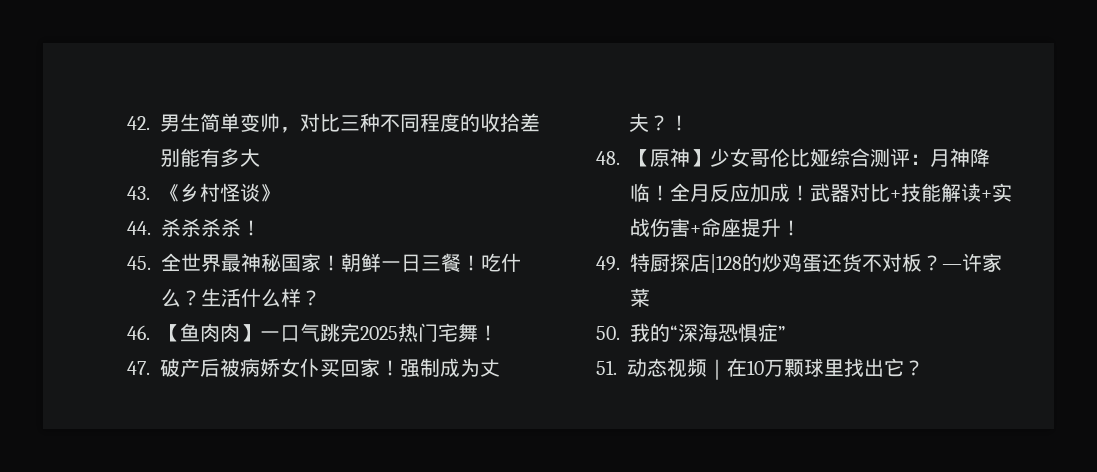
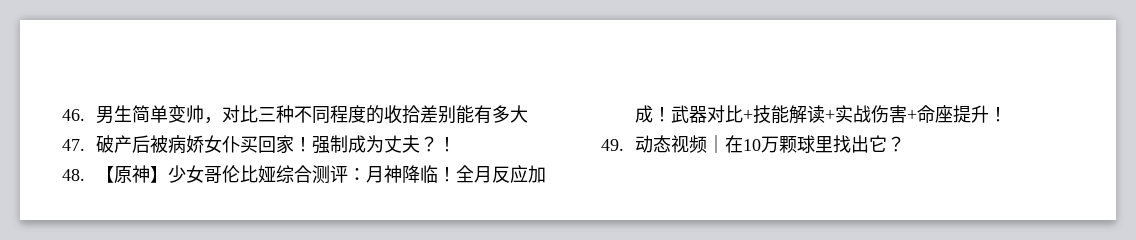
- 42.男生简单变帅，对比三种不同程度的收拾差别能有多大
+ 46.男生简单变帅，对比三种不同程度的收拾差别能有多大
- 43.《乡村怪谈》
- 44.杀杀杀杀！
- 45.全世界最神秘国家！朝鲜一日三餐！吃什么？生活什么样？
- 46.【鱼肉肉】一口气跳完2025热门宅舞！
- 49.特厨探店|128的炒鸡蛋还货不对板？—许家菜
- 50.我的“深海恐惧症”
- 51.动态视频｜在10万颗球里找出它？
+ 49.动态视频｜在10万颗球里找出它？

